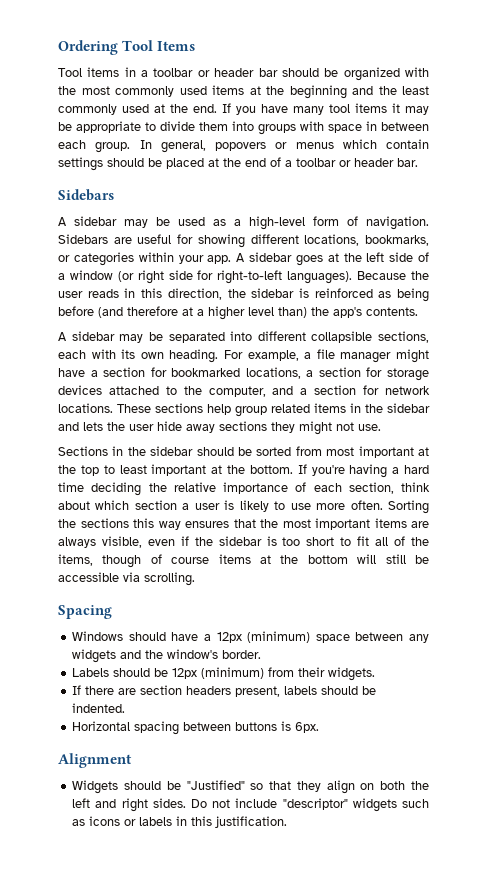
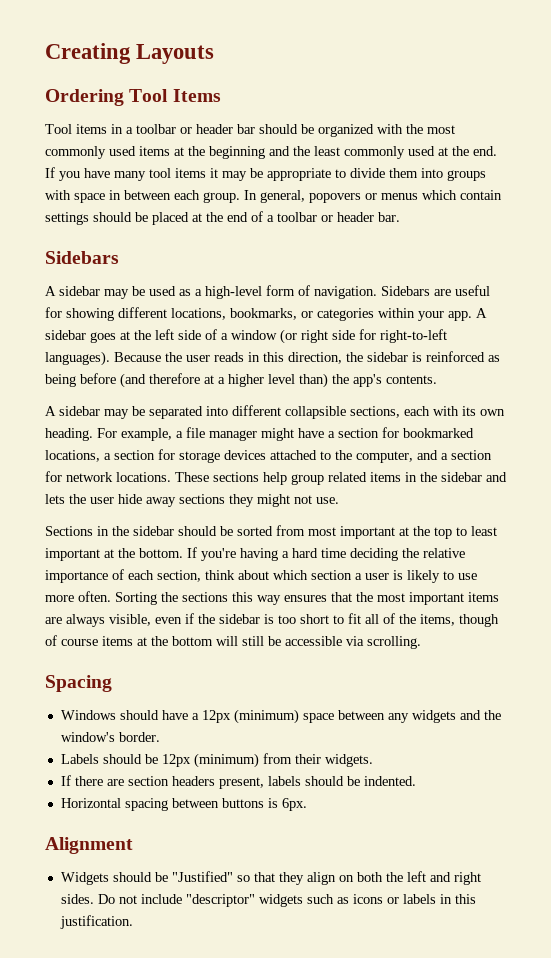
+ Creating Layouts

